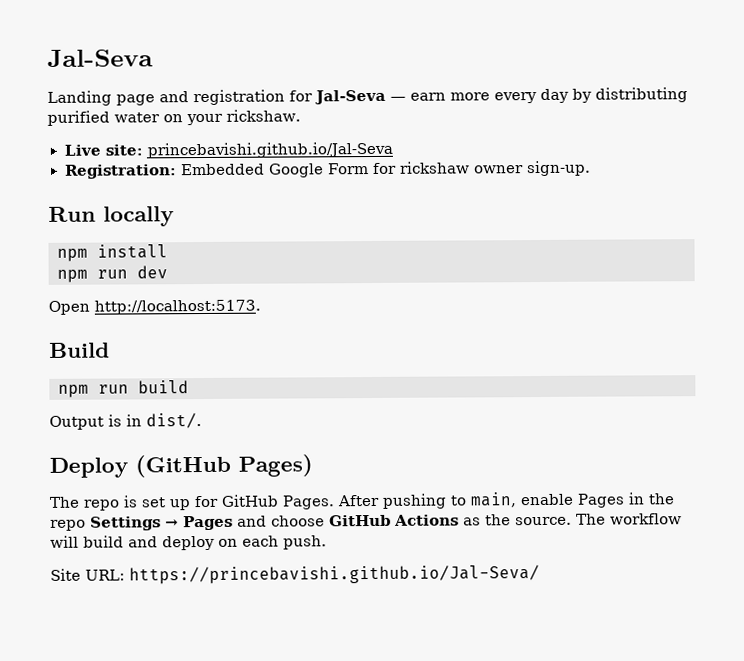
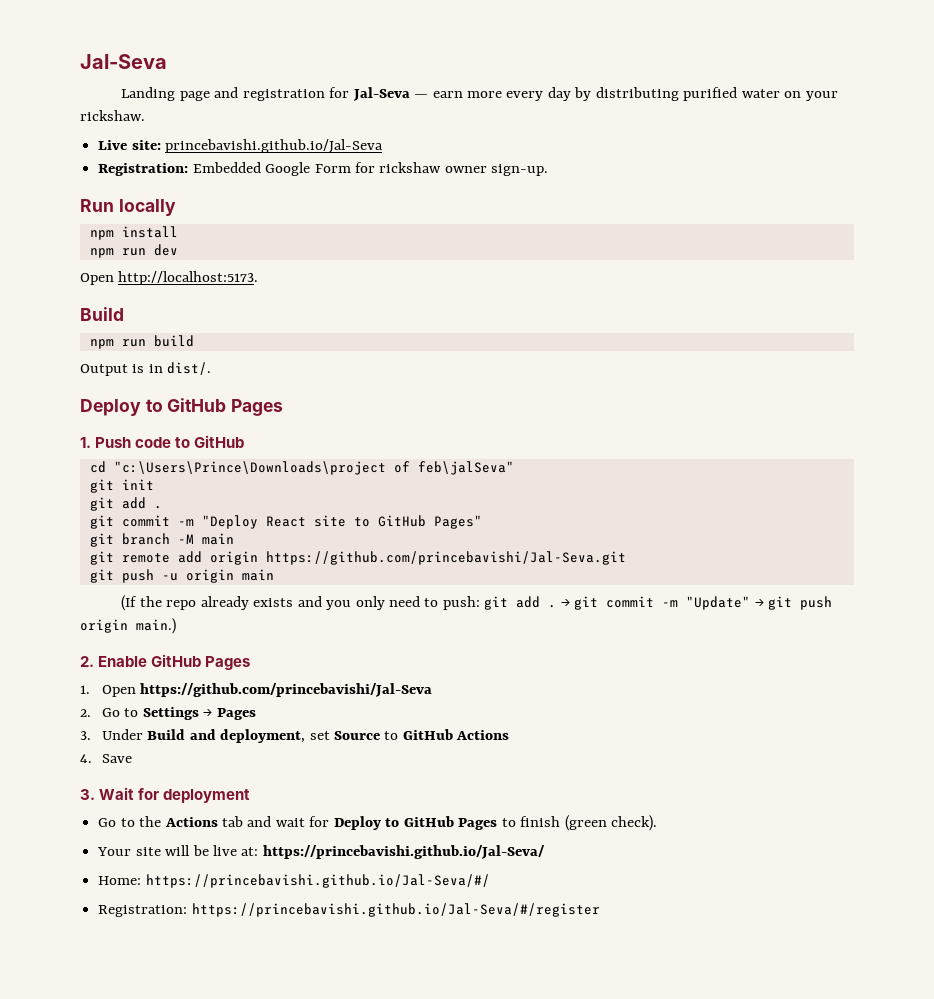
  Output is in dist/.
- Deploy (GitHub Pages)
- The repo is set up for GitHub Pages. After pushing to main, enable Pages in the repo Settings → Pages and choose GitHub Actions as the source. The workflow will build and deploy on each push.
- Site URL: https://princebavishi.github.io/Jal-Seva/
+ Deploy to GitHub Pages
+ 1. Push code to GitHub
+ cd "c:\Users\Prince\Downloads\project of feb\jalSeva"
+ git init
+ git add .
+ git commit -m "Deploy React site to GitHub Pages"
+ git branch -M main
+ git remote add origin https://github.com/princebavishi/Jal-Seva.git
+ git push -u origin main
+ (If the repo already exists and you only need to push: git add . → git commit -m "Update" → git push origin main.)
+ 2. Enable GitHub Pages
+ 1. Open https://github.com/princebavishi/Jal-Seva
+ 2. Go to Settings → Pages
+ 3. Under Build and deployment, set Source to GitHub Actions
+ 4. Save
+ 3. Wait for deployment
+ Go to the Actions tab and wait for Deploy to GitHub Pages to finish (green check).
+ Your site will be live at: https://princebavishi.github.io/Jal-Seva/
+ Home: https://princebavishi.github.io/Jal-Seva/#/
+ Registration: https://princebavishi.github.io/Jal-Seva/#/register

